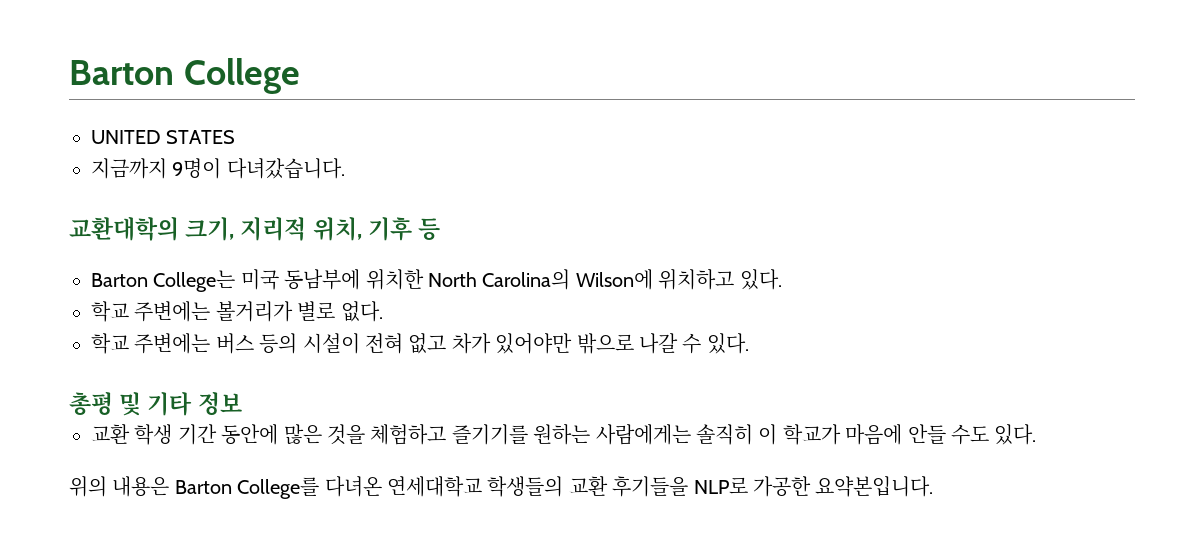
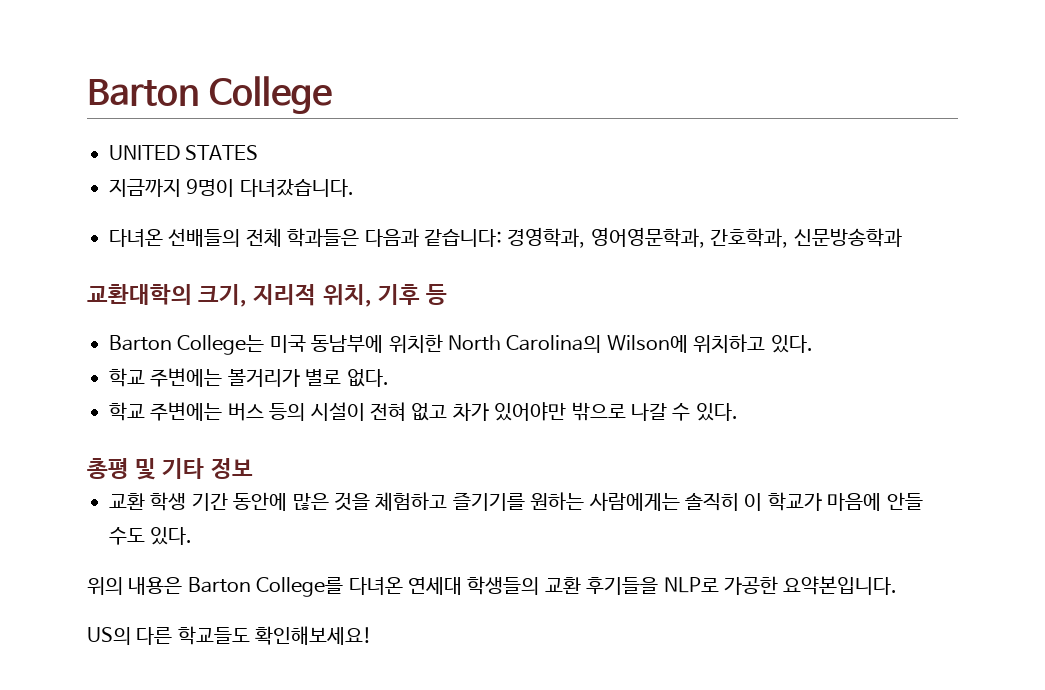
+ 다녀온 선배들의 전체 학과들은 다음과 같습니다: 경영학과, 영어영문학과, 간호학과, 신문방송학과
- 위의 내용은 Barton College를 다녀온 연세대학교 학생들의 교환 후기들을 NLP로 가공한 요약본입니다.
+ 위의 내용은 Barton College를 다녀온 연세대 학생들의 교환 후기들을 NLP로 가공한 요약본입니다.
+ US의 다른 학교들도 확인해보세요!

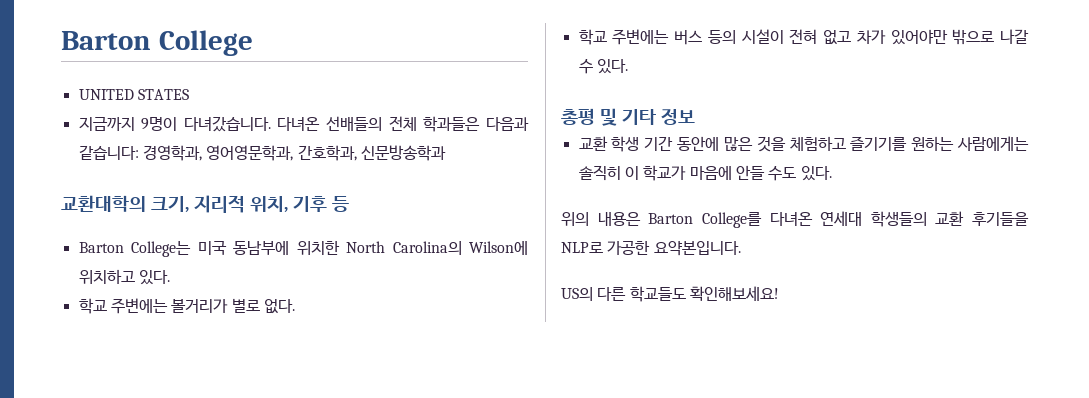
- 지금까지 9명이 다녀갔습니다.
- 다녀온 선배들의 전체 학과들은 다음과 같습니다: 경영학과, 영어영문학과, 간호학과, 신문방송학과
+ 지금까지 9명이 다녀갔습니다. 다녀온 선배들의 전체 학과들은 다음과 같습니다: 경영학과, 영어영문학과, 간호학과, 신문방송학과

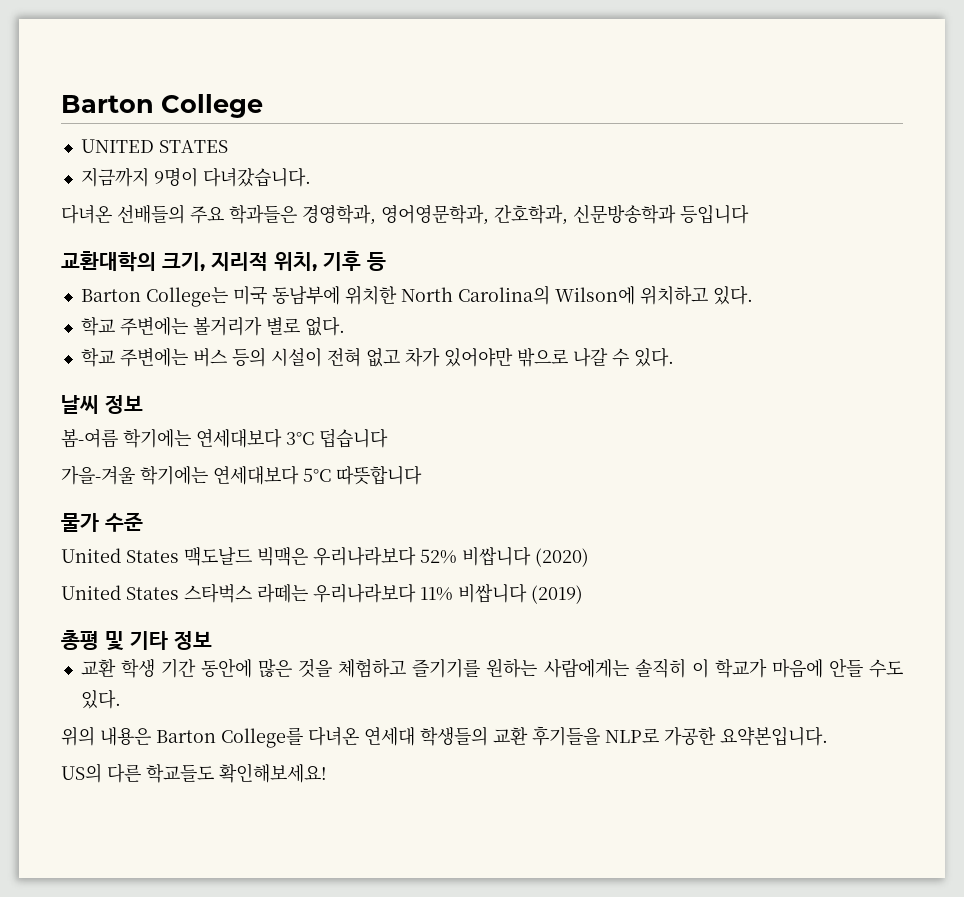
- 지금까지 9명이 다녀갔습니다. 다녀온 선배들의 전체 학과들은 다음과 같습니다: 경영학과, 영어영문학과, 간호학과, 신문방송학과
+ 지금까지 9명이 다녀갔습니다.
+ 다녀온 선배들의 주요 학과들은 경영학과, 영어영문학과, 간호학과, 신문방송학과 등입니다
+ 날씨 정보
+ 봄-여름 학기에는 연세대보다 3°C 덥습니다
+ 가을-겨울 학기에는 연세대보다 5°C 따뜻합니다
+ 물가 수준
+ United States 맥도날드 빅맥은 우리나라보다 52% 비쌉니다 (2020)
+ United States 스타벅스 라떼는 우리나라보다 11% 비쌉니다 (2019)

